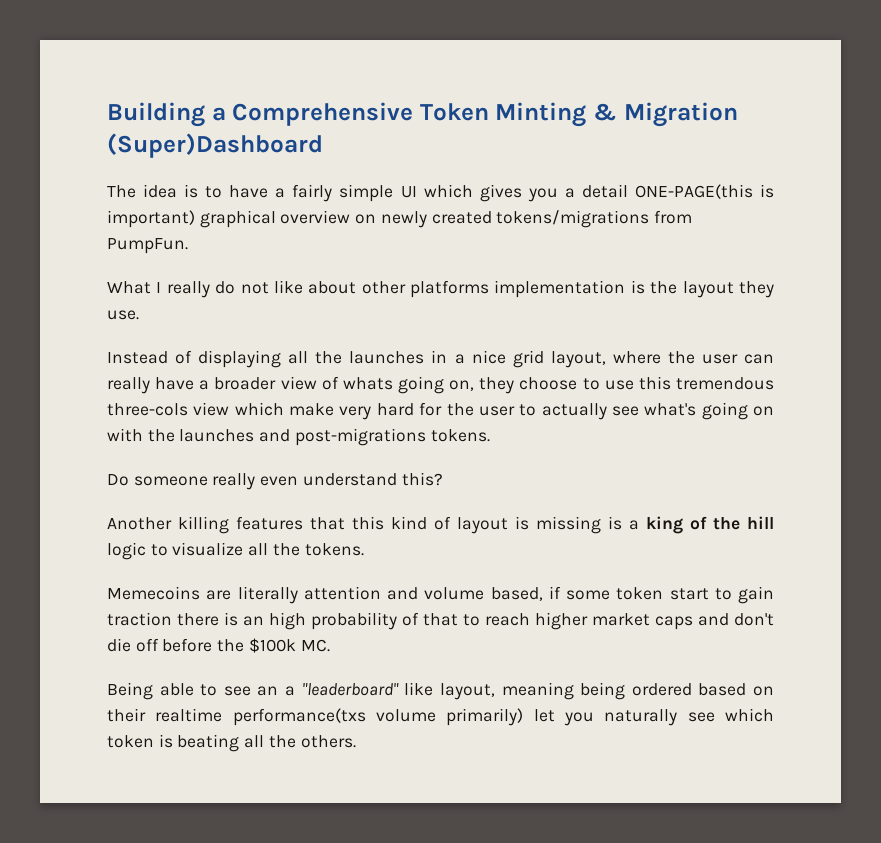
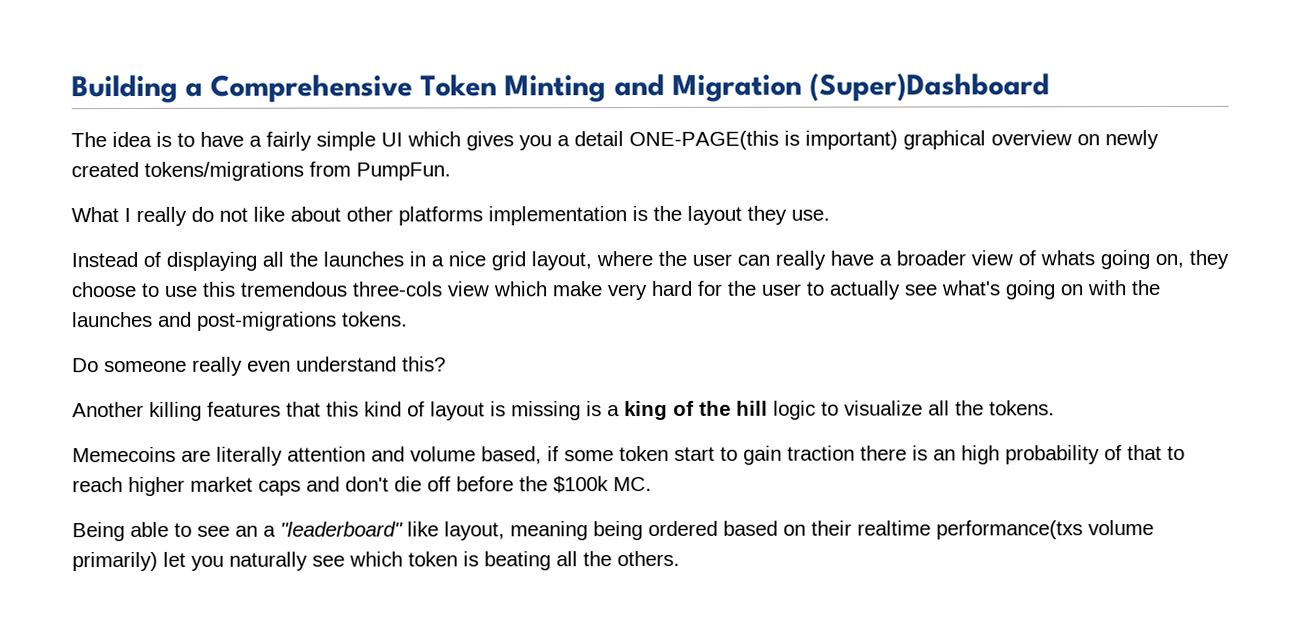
- Building a Comprehensive Token Minting & Migration (Super)Dashboard
+ Building a Comprehensive Token Minting and Migration (Super)Dashboard

